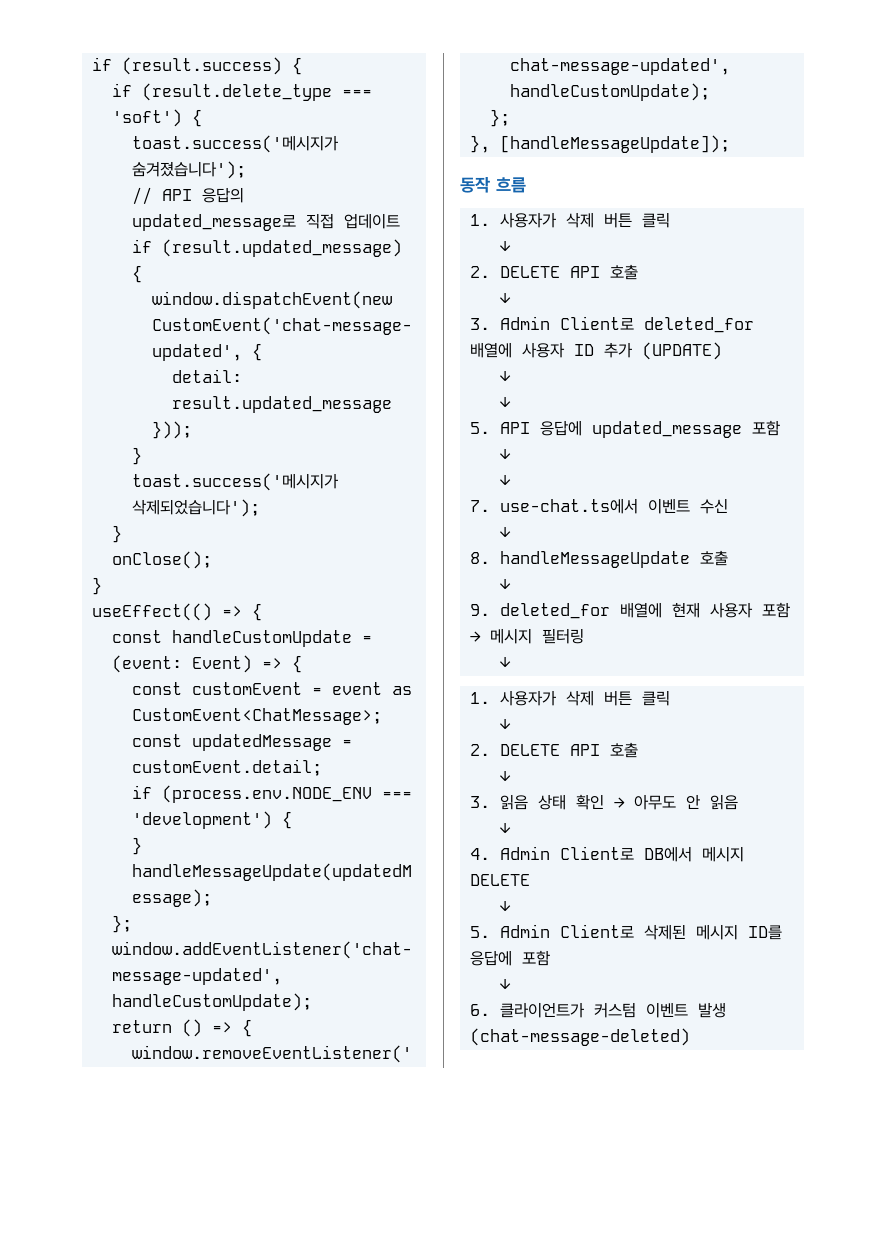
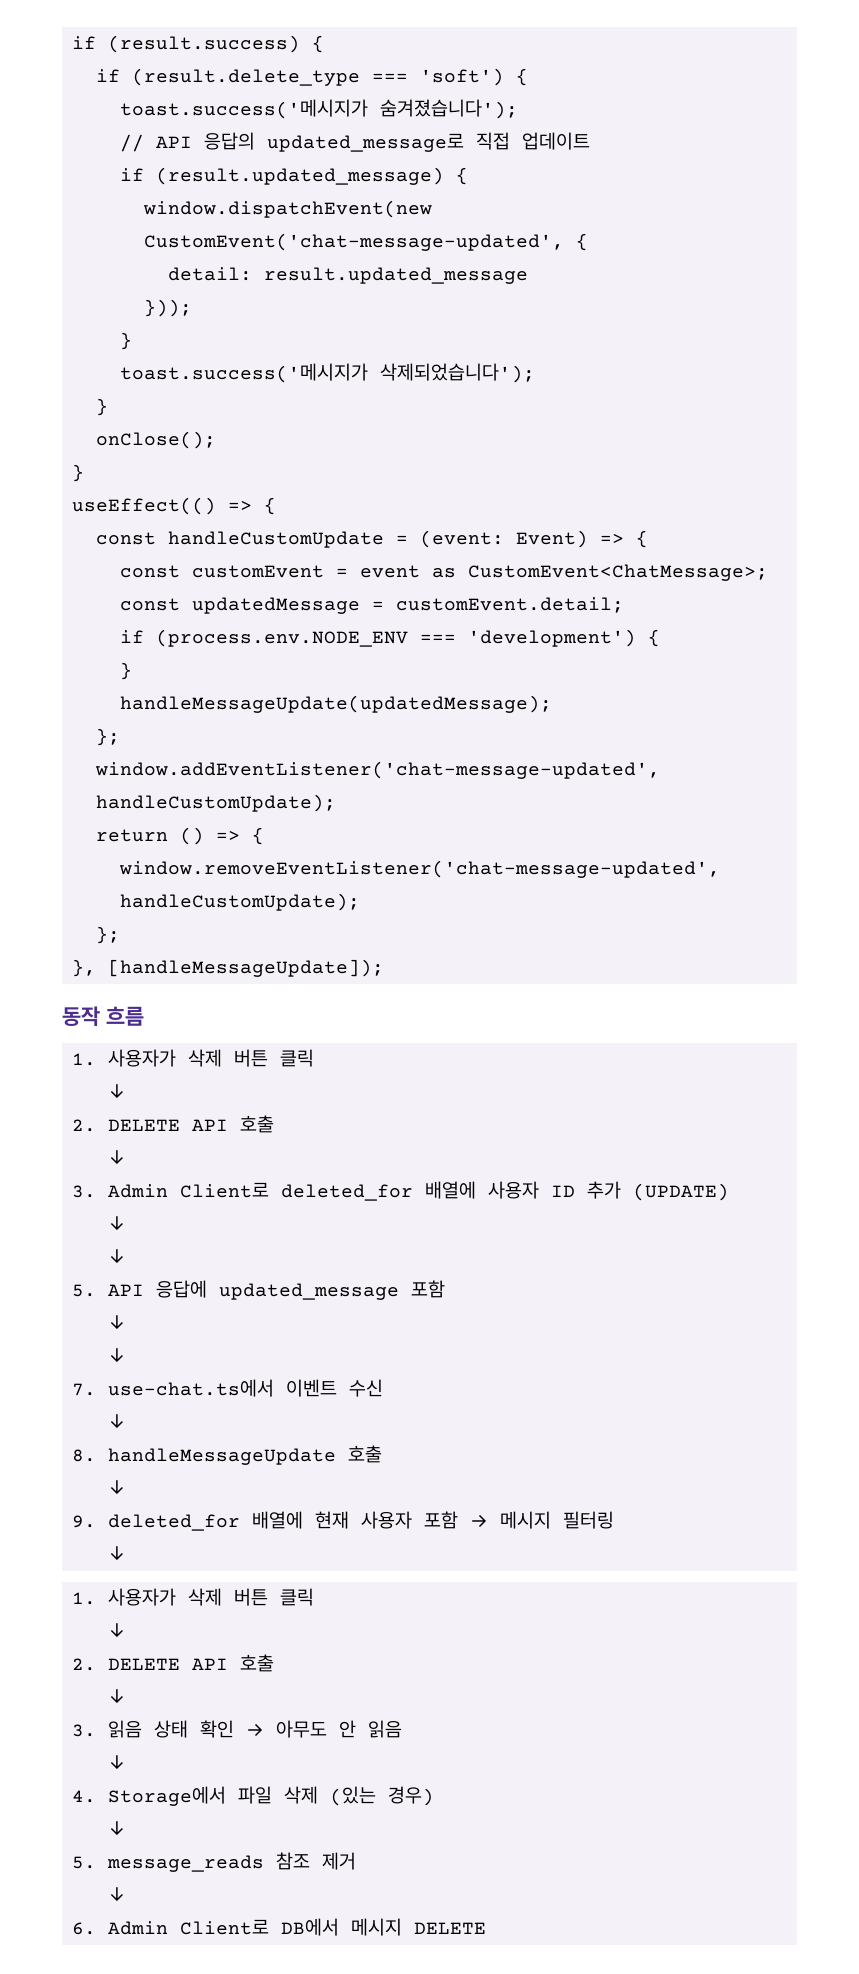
- 4. Admin Client로 DB에서 메시지 DELETE
+ 4. Storage에서 파일 삭제 (있는 경우)
  ↓
- 5. Admin Client로 삭제된 메시지 ID를 응답에 포함
+ 5. message_reads 참조 제거
  ↓
- 6. 클라이언트가 커스텀 이벤트 발생 (chat-message-deleted)
+ 6. Admin Client로 DB에서 메시지 DELETE

